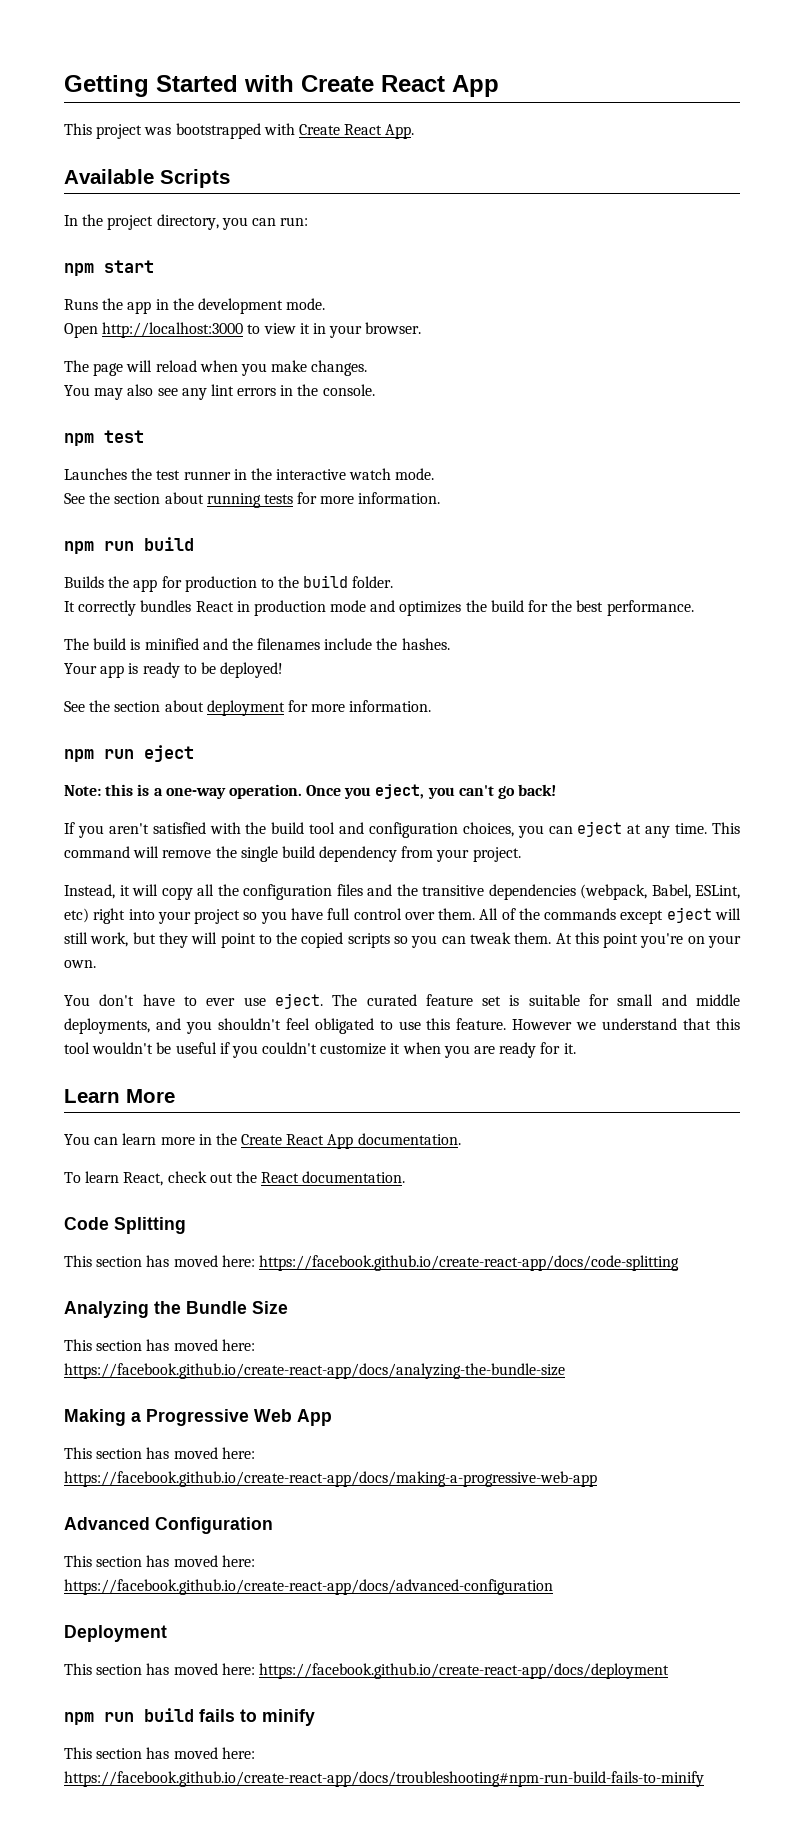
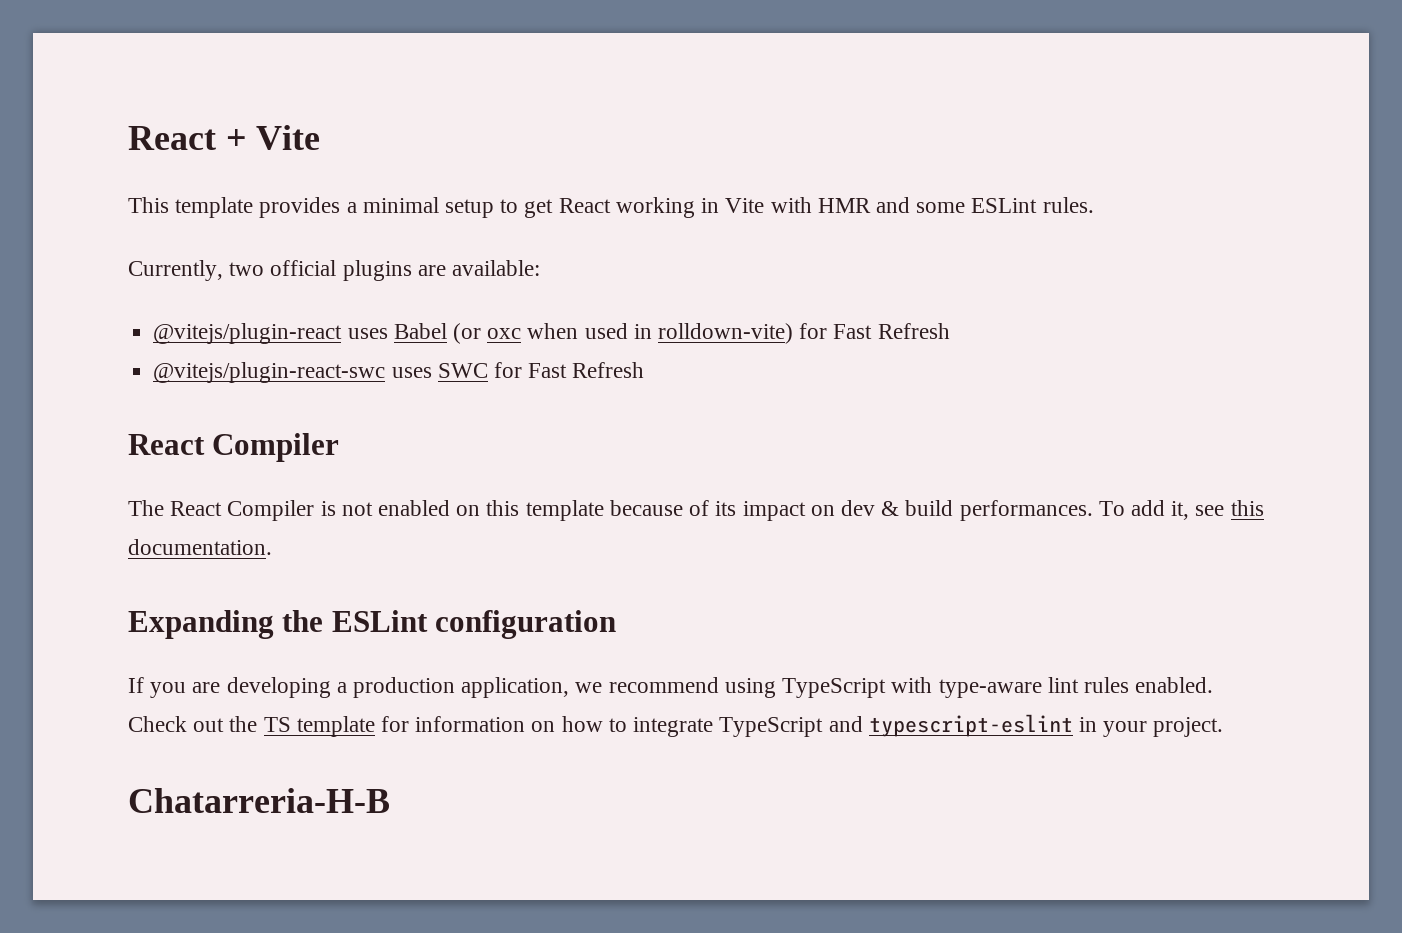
- Getting Started with Create React App
- This project was bootstrapped with Create React App.
- Available Scripts
- In the project directory, you can run:
- npm start
- Runs the app in the development mode.
- Open http://localhost:3000 to view it in your browser.
- The page will reload when you make changes.
- You may also see any lint errors in the console.
- npm test
- Launches the test runner in the interactive watch mode.
- See the section about running tests for more information.
- npm run build
- Builds the app for production to the build folder.
- It correctly bundles React in production mode and optimizes the build for the best performance.
- The build is minified and the filenames include the hashes.
- Your app is ready to be deployed!
- See the section about deployment for more information.
- npm run eject
- Note: this is a one-way operation. Once you eject, you can't go back!
- If you aren't satisfied with the build tool and configuration choices, you can eject at any time. This command will remove the single build dependency from your project.
- Instead, it will copy all the configuration files and the transitive dependencies (webpack, Babel, ESLint, etc) right into your project so you have full control over them. All of the commands except eject will still work, but they will point to the copied scripts so you can tweak them. At this point you're on your own.
- You don't have to ever use eject. The curated feature set is suitable for small and middle deployments, and you shouldn't feel obligated to use this feature. However we understand that this tool wouldn't be useful if you couldn't customize it when you are ready for it.
- Learn More
- You can learn more in the Create React App documentation.
- To learn React, check out the React documentation.
- Code Splitting
- This section has moved here: https://facebook.github.io/create-react-app/docs/code-splitting
- Analyzing the Bundle Size
- This section has moved here: https://facebook.github.io/create-react-app/docs/analyzing-the-bundle-size
- Making a Progressive Web App
- This section has moved here: https://facebook.github.io/create-react-app/docs/making-a-progressive-web-app
- Advanced Configuration
- This section has moved here: https://facebook.github.io/create-react-app/docs/advanced-configuration
- Deployment
- This section has moved here: https://facebook.github.io/create-react-app/docs/deployment
- npm run build fails to minify
- This section has moved here: https://facebook.github.io/create-react-app/docs/troubleshooting#npm-run-build-fails-to-minify
+ React + Vite
+ This template provides a minimal setup to get React working in Vite with HMR and some ESLint rules.
+ Currently, two official plugins are available:
+ @vitejs/plugin-react uses Babel (or oxc when used in rolldown-vite) for Fast Refresh
+ @vitejs/plugin-react-swc uses SWC for Fast Refresh
+ React Compiler
+ The React Compiler is not enabled on this template because of its impact on dev & build performances. To add it, see this documentation.
+ Expanding the ESLint configuration
+ If you are developing a production application, we recommend using TypeScript with type-aware lint rules enabled. Check out the TS template for information on how to integrate TypeScript and typescript-eslint in your project.
+ Chatarreria-H-B

